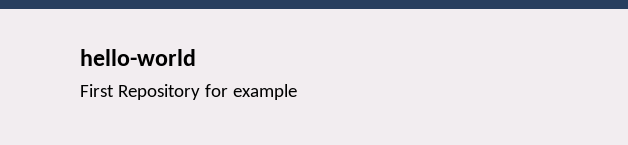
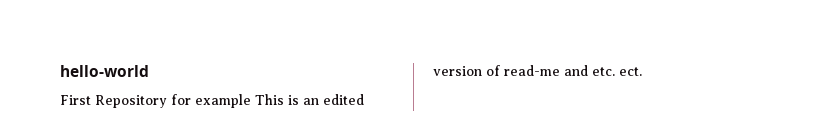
- First Repository for example
+ First Repository for example This is an edited version of read-me and etc. ect.

